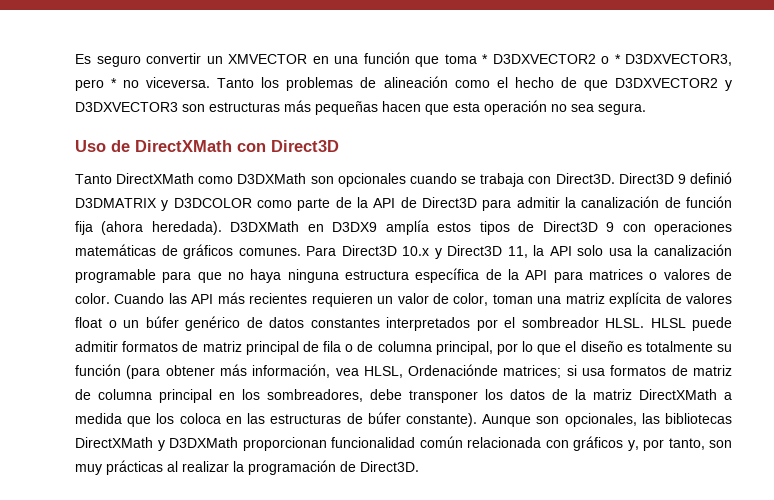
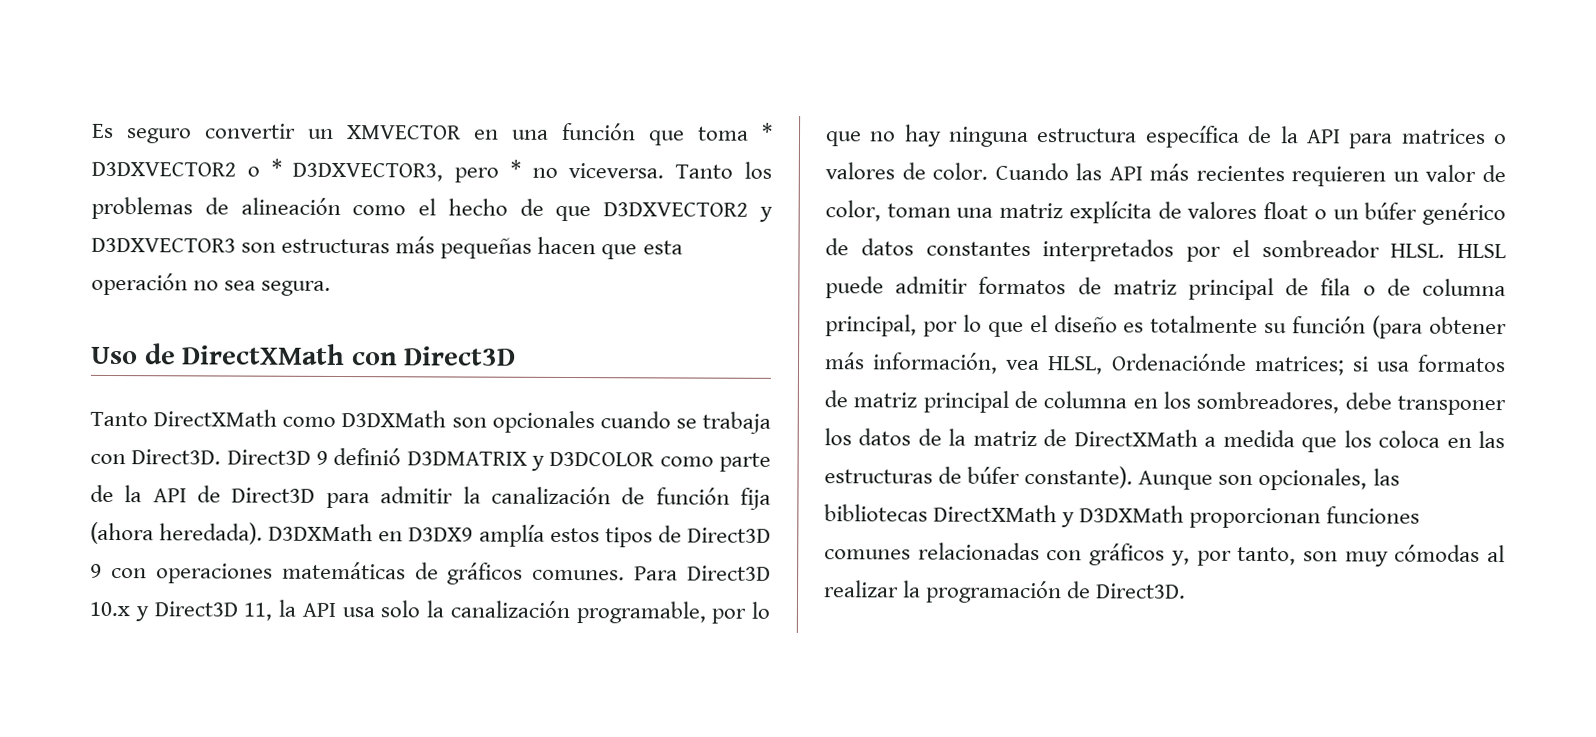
- Para Direct3D 10.x y Direct3D 11, la API solo usa la canalización programable para que no haya ninguna estructura específica de la API para matrices o valores de color.
+ Para Direct3D 10.x y Direct3D 11, la API usa solo la canalización programable, por lo que no hay ninguna estructura específica de la API para matrices o valores de color.
- HLSL puede admitir formatos de matriz principal de fila o de columna principal, por lo que el diseño es totalmente su función (para obtener más información, vea HLSL, Ordenaciónde matrices; si usa formatos de matriz de columna principal en los sombreadores, debe transponer los datos de la matriz DirectXMath a medida que los coloca en las estructuras de búfer constante).
+ HLSL puede admitir formatos de matriz principal de fila o de columna principal, por lo que el diseño es totalmente su función (para obtener más información, vea HLSL, Ordenaciónde matrices; si usa formatos de matriz principal de columna en los sombreadores, debe transponer los datos de la matriz de DirectXMath a medida que los coloca en las estructuras de búfer constante).
- Aunque son opcionales, las bibliotecas DirectXMath y D3DXMath proporcionan funcionalidad común relacionada con gráficos y, por tanto, son muy prácticas al realizar la programación de Direct3D.
+ Aunque son opcionales, las bibliotecas DirectXMath y D3DXMath proporcionan funciones comunes relacionadas con gráficos y, por tanto, son muy cómodas al realizar la programación de Direct3D.

